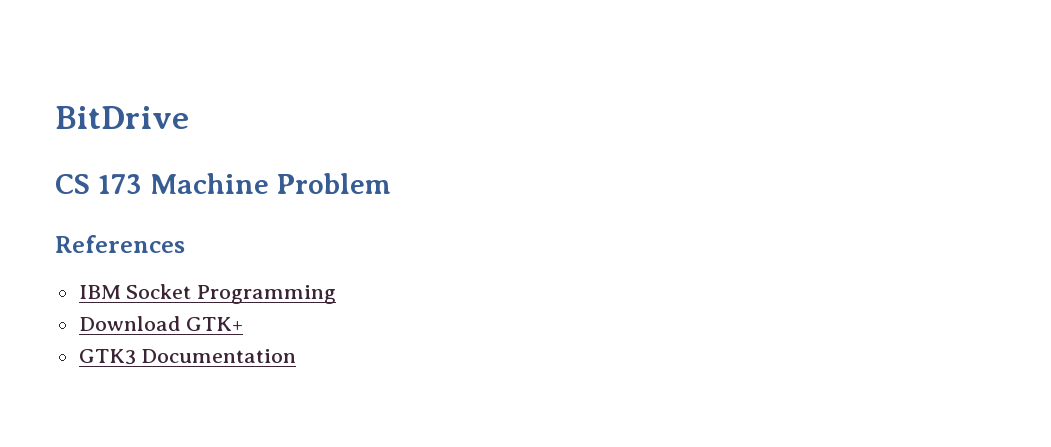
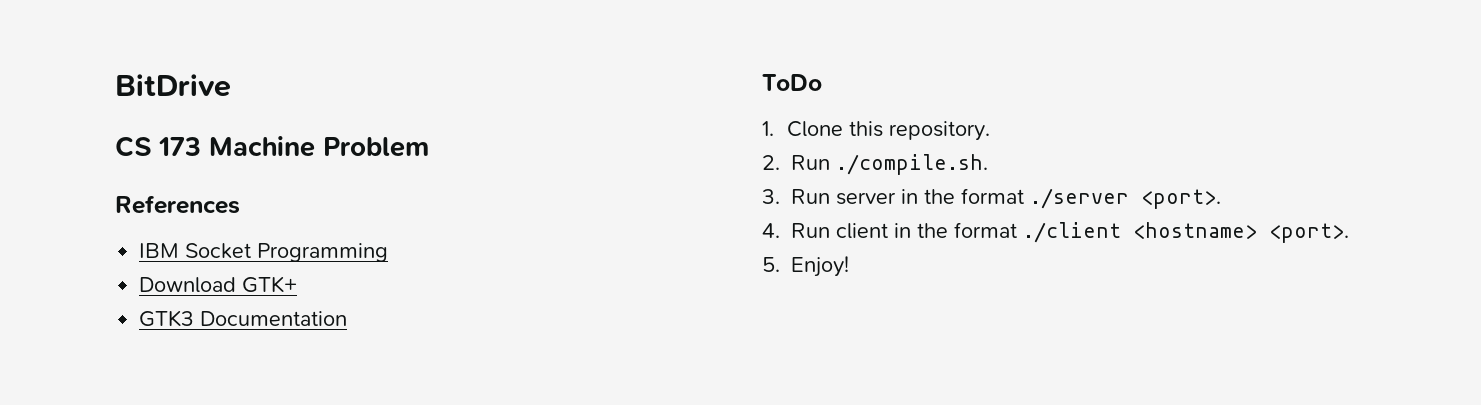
+ ToDo
+ 1. Clone this repository.
+ 2. Run ./compile.sh.
+ 3. Run server in the format ./server <port>.
+ 4. Run client in the format ./client <hostname> <port>.
+ 5. Enjoy!

